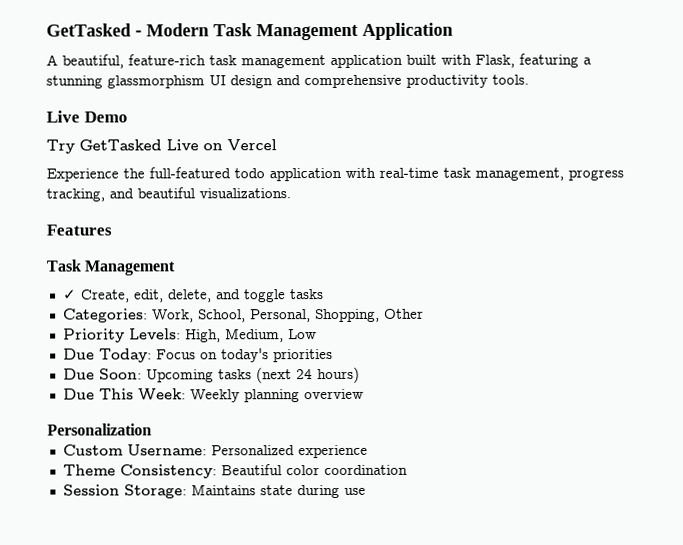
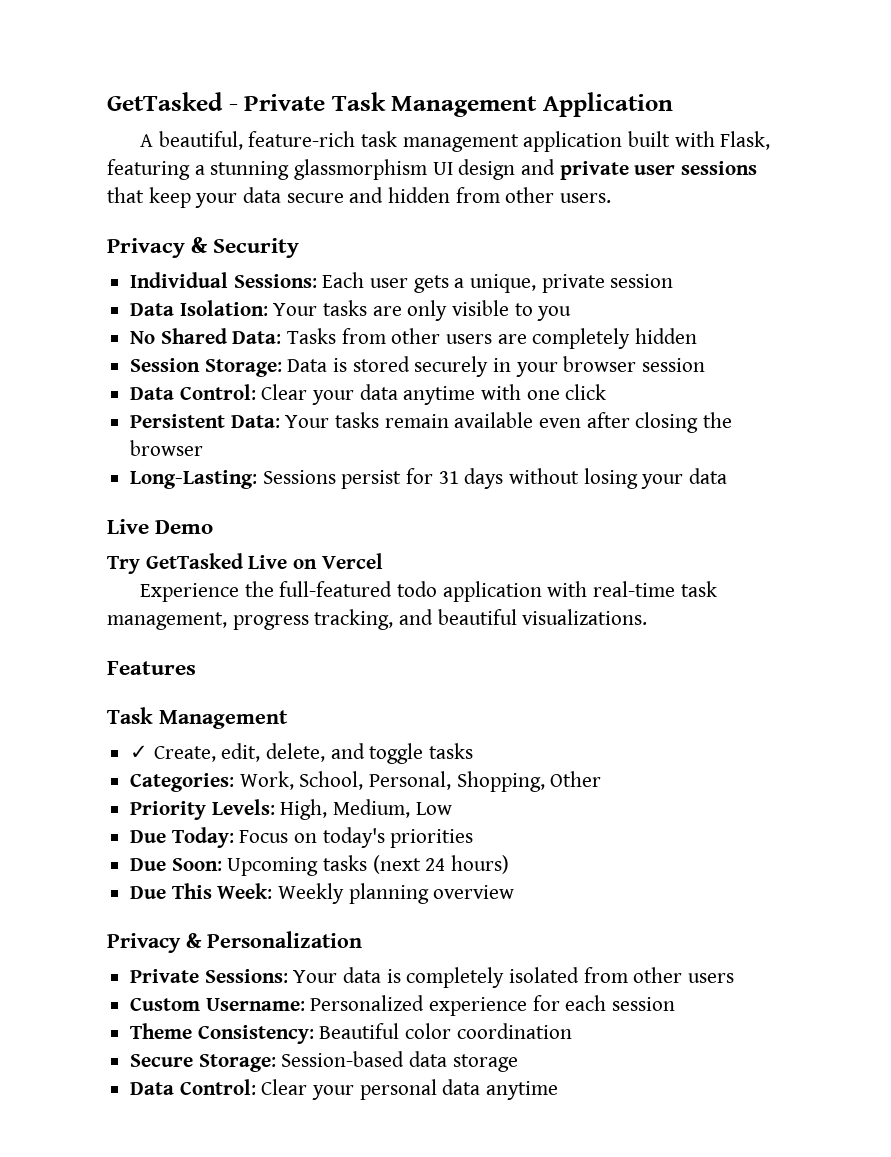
- GetTasked - Modern Task Management Application
+ GetTasked - Private Task Management Application
- A beautiful, feature-rich task management application built with Flask, featuring a stunning glassmorphism UI design and comprehensive productivity tools.
+ A beautiful, feature-rich task management application built with Flask, featuring a stunning glassmorphism UI design and private user sessions that keep your data secure and hidden from other users.
+ Privacy & Security
+ Individual Sessions: Each user gets a unique, private session
+ Data Isolation: Your tasks are only visible to you
+ No Shared Data: Tasks from other users are completely hidden
+ Session Storage: Data is stored securely in your browser session
+ Data Control: Clear your data anytime with one click
+ Persistent Data: Your tasks remain available even after closing the browser
+ Long-Lasting: Sessions persist for 31 days without losing your data
- Personalization
+ Privacy & Personalization
+ Private Sessions: Your data is completely isolated from other users
- Custom Username: Personalized experience
+ Custom Username: Personalized experience for each session
- Session Storage: Maintains state during use
+ Secure Storage: Session-based data storage
+ Data Control: Clear your personal data anytime

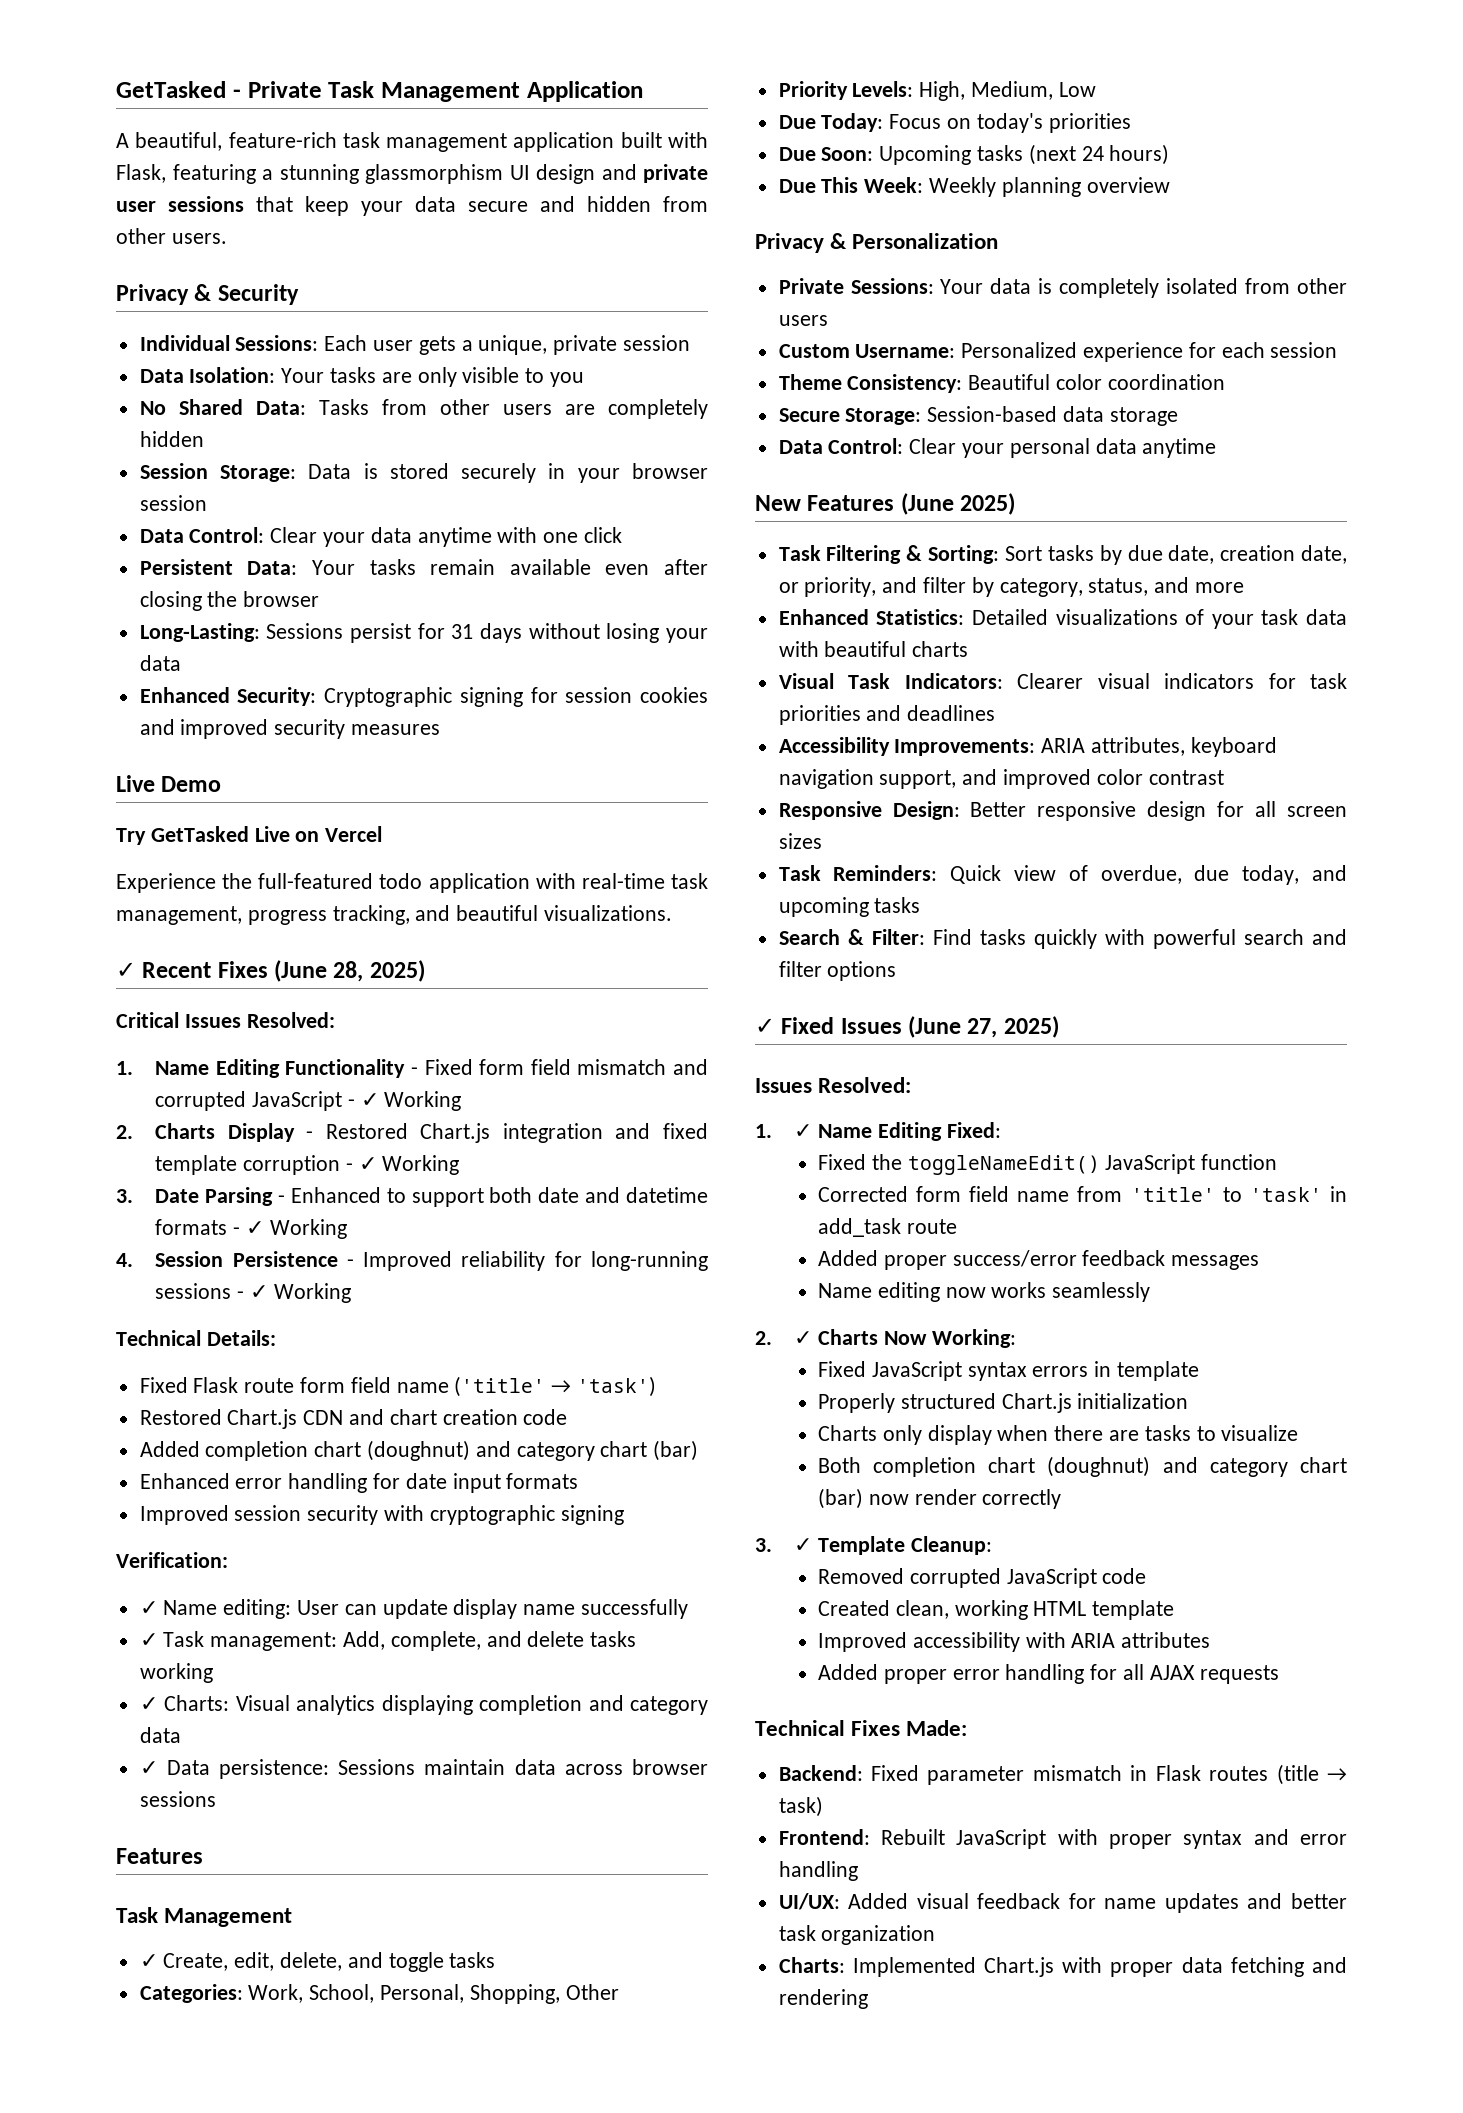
+ Enhanced Security: Cryptographic signing for session cookies and improved security measures
+ ✓ Recent Fixes (June 28, 2025)
+ Critical Issues Resolved:
+ 1. Name Editing Functionality - Fixed form field mismatch and corrupted JavaScript - ✓ Working
+ 2. Charts Display - Restored Chart.js integration and fixed template corruption - ✓ Working
+ 3. Date Parsing - Enhanced to support both date and datetime formats - ✓ Working
+ 4. Session Persistence - Improved reliability for long-running sessions - ✓ Working
+ Technical Details:
+ Fixed Flask route form field name ('title' → 'task')
+ Restored Chart.js CDN and chart creation code
+ Added completion chart (doughnut) and category chart (bar)
+ Enhanced error handling for date input formats
+ Improved session security with cryptographic signing
+ Verification:
+ ✓ Name editing: User can update display name successfully
+ ✓ Task management: Add, complete, and delete tasks working
+ ✓ Charts: Visual analytics displaying completion and category data
+ ✓ Data persistence: Sessions maintain data across browser sessions
+ New Features (June 2025)
+ Task Filtering & Sorting: Sort tasks by due date, creation date, or priority, and filter by category, status, and more
+ Enhanced Statistics: Detailed visualizations of your task data with beautiful charts
+ Visual Task Indicators: Clearer visual indicators for task priorities and deadlines
+ Accessibility Improvements: ARIA attributes, keyboard navigation support, and improved color contrast
+ Responsive Design: Better responsive design for all screen sizes
+ Task Reminders: Quick view of overdue, due today, and upcoming tasks
+ Search & Filter: Find tasks quickly with powerful search and filter options
+ ✓ Fixed Issues (June 27, 2025)
+ Issues Resolved:
+ 1. ✓ Name Editing Fixed:
+ Fixed the toggleNameEdit() JavaScript function
+ Corrected form field name from 'title' to 'task' in add_task route
+ Added proper success/error feedback messages
+ Name editing now works seamlessly
+ 2. ✓ Charts Now Working:
+ Fixed JavaScript syntax errors in template
+ Properly structured Chart.js initialization
+ Charts only display when there are tasks to visualize
+ Both completion chart (doughnut) and category chart (bar) now render correctly
+ 3. ✓ Template Cleanup:
+ Removed corrupted JavaScript code
+ Created clean, working HTML template
+ Improved accessibility with ARIA attributes
+ Added proper error handling for all AJAX requests
+ Technical Fixes Made:
+ Backend: Fixed parameter mismatch in Flask routes (title → task)
+ Frontend: Rebuilt JavaScript with proper syntax and error handling
+ UI/UX: Added visual feedback for name updates and better task organization
+ Charts: Implemented Chart.js with proper data fetching and rendering

